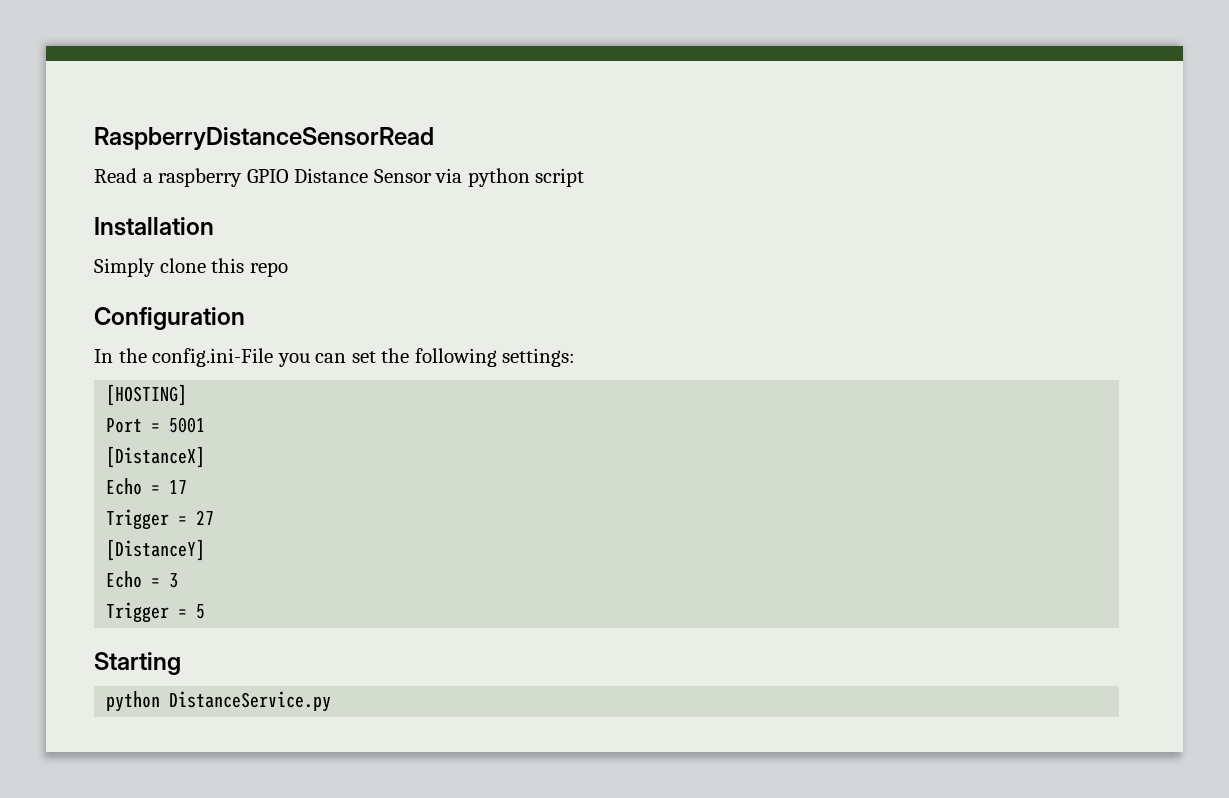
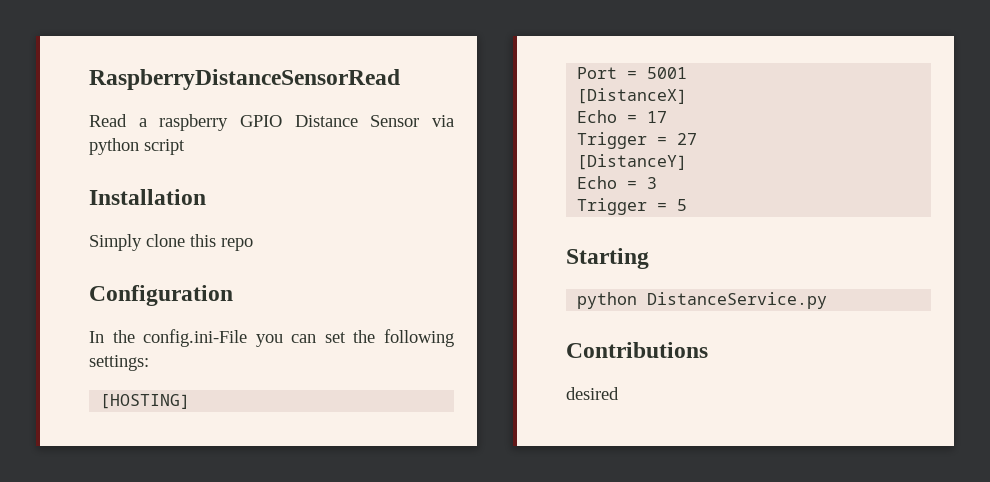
+ Contributions
+ desired

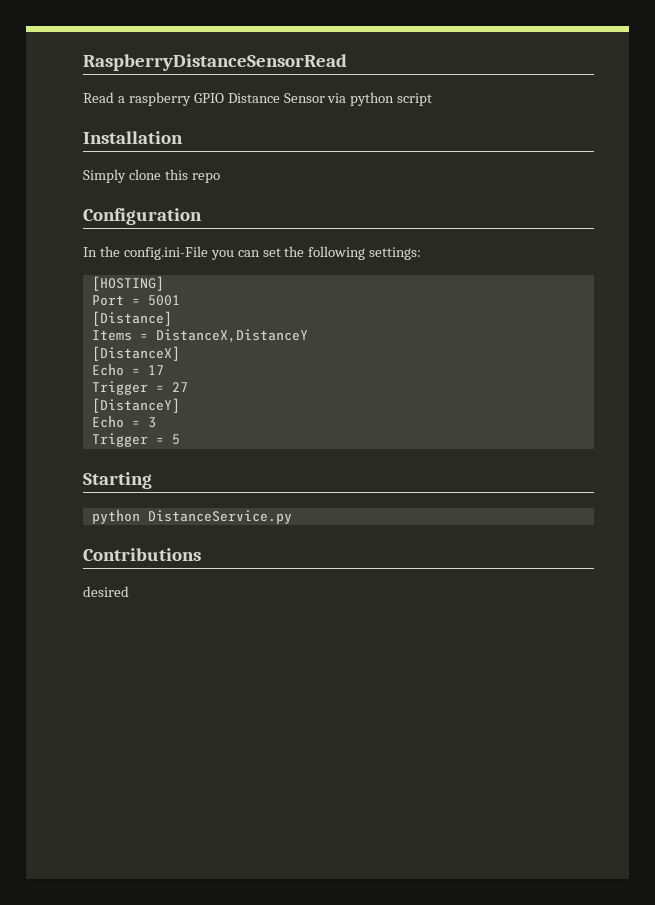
+ [Distance]
+ Items = DistanceX,DistanceY

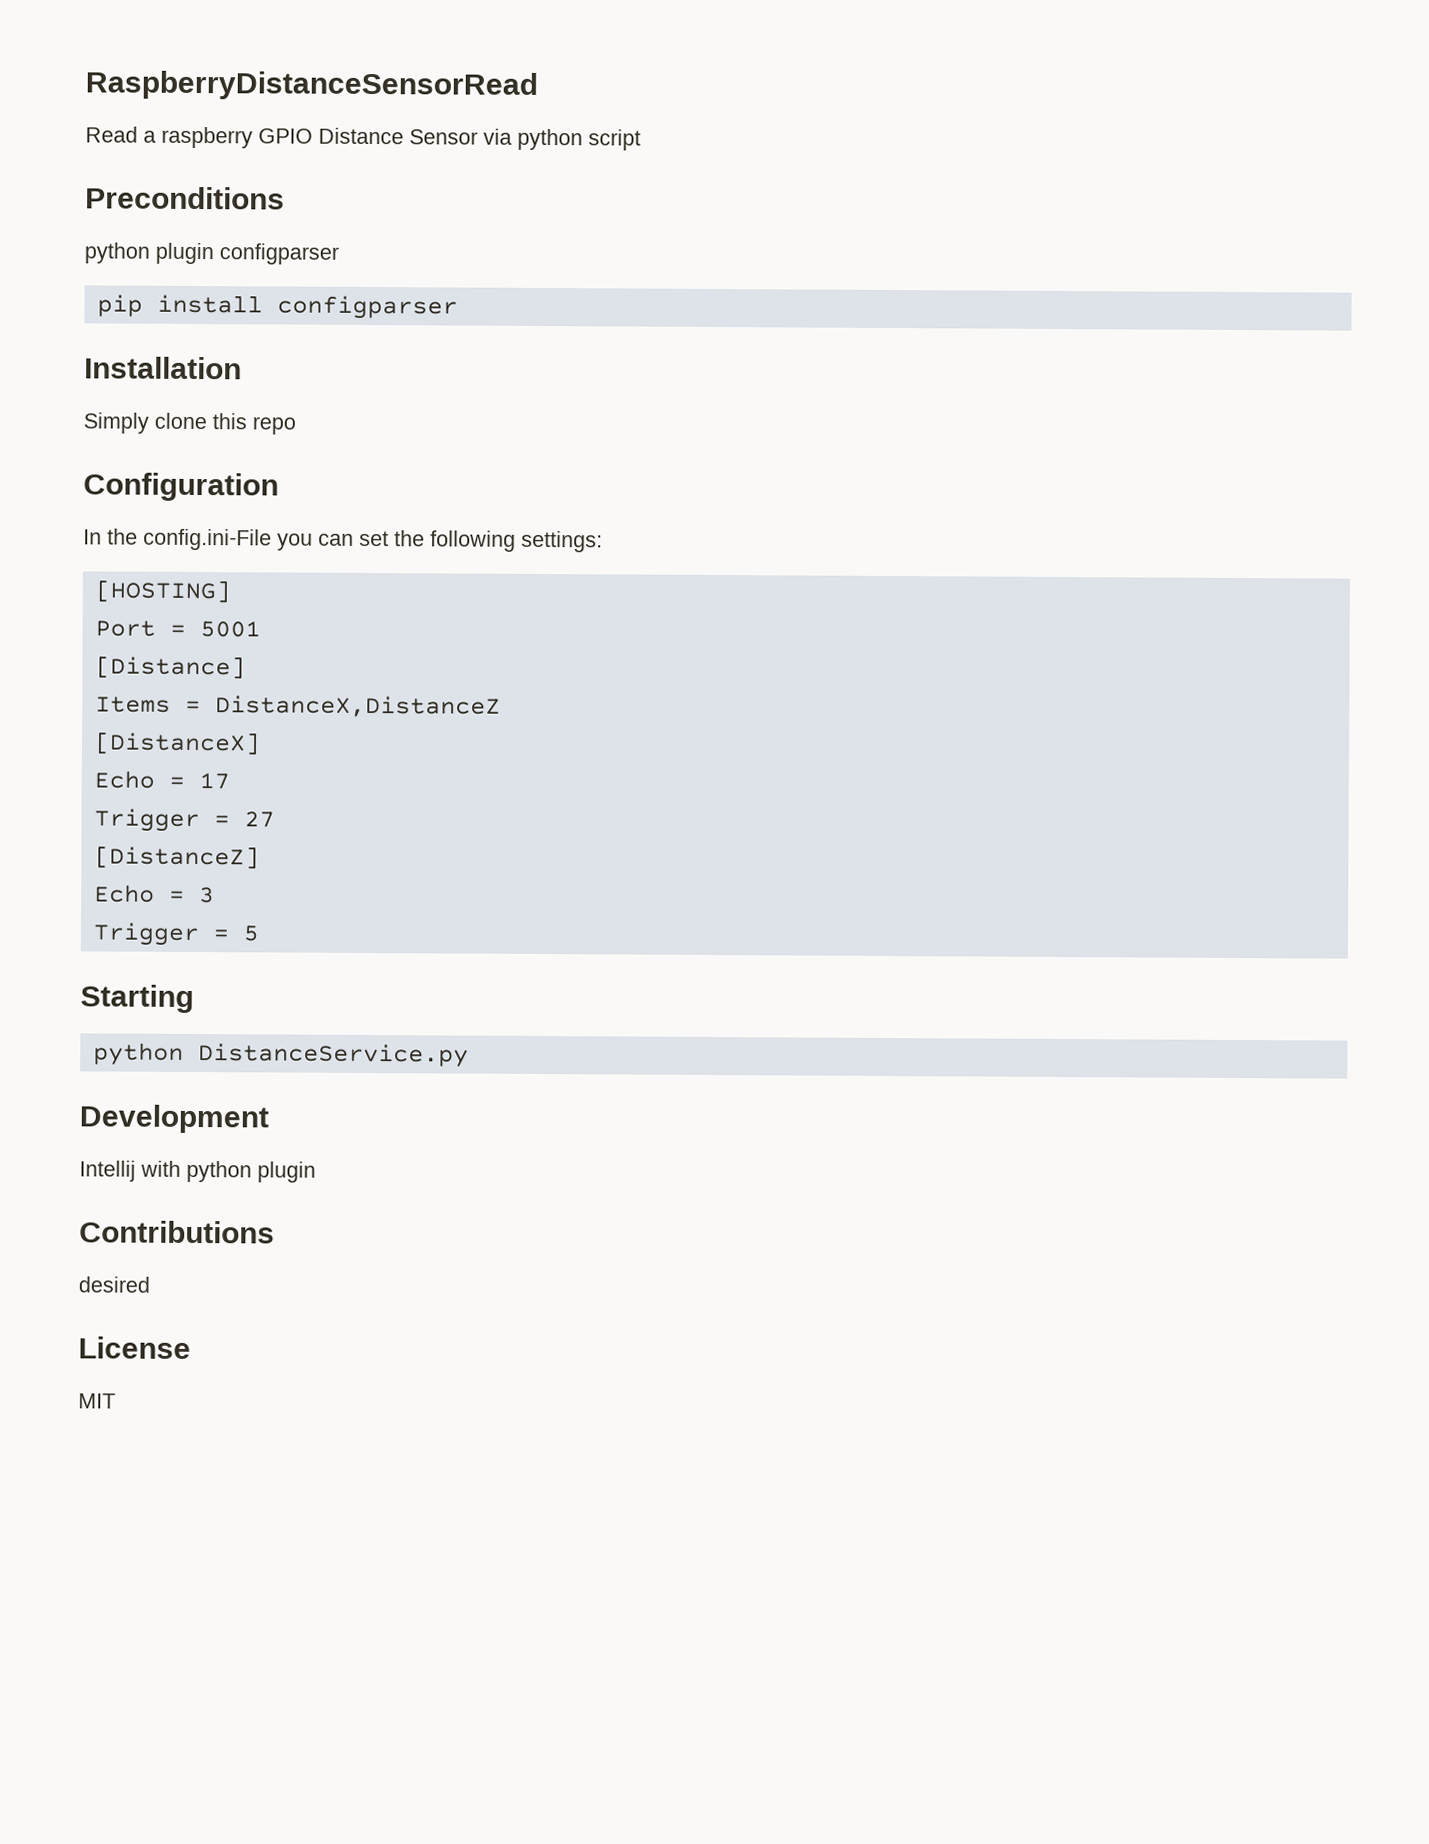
+ Preconditions
+ python plugin configparser
+ pip install configparser
- Items = DistanceX,DistanceY
+ Items = DistanceX,DistanceZ
- [DistanceY]
+ [DistanceZ]
+ Development
+ Intellij with python plugin
+ License
+ MIT

